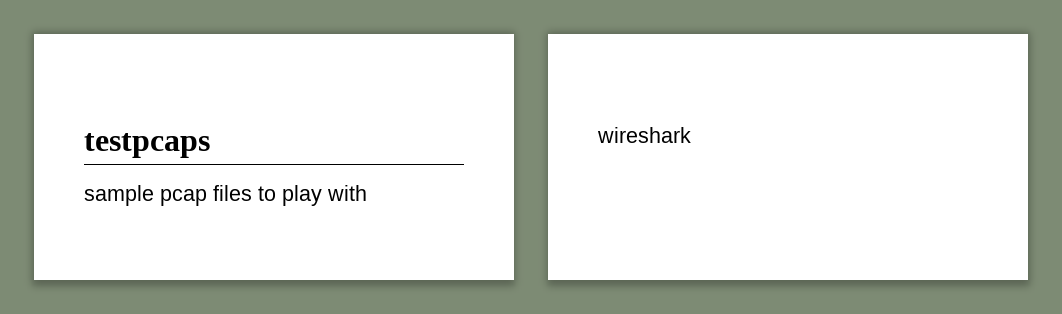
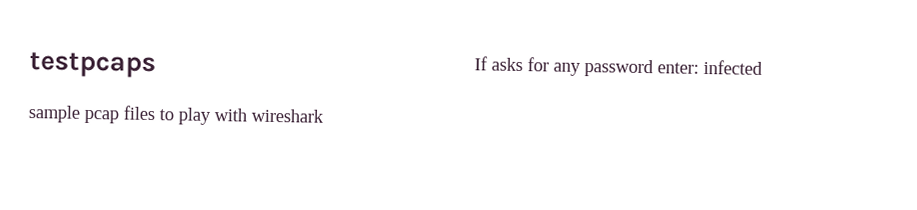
+ If asks for any password enter: infected

